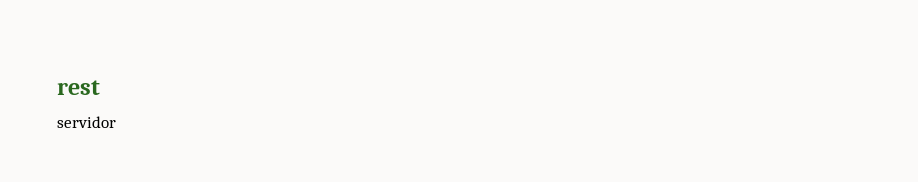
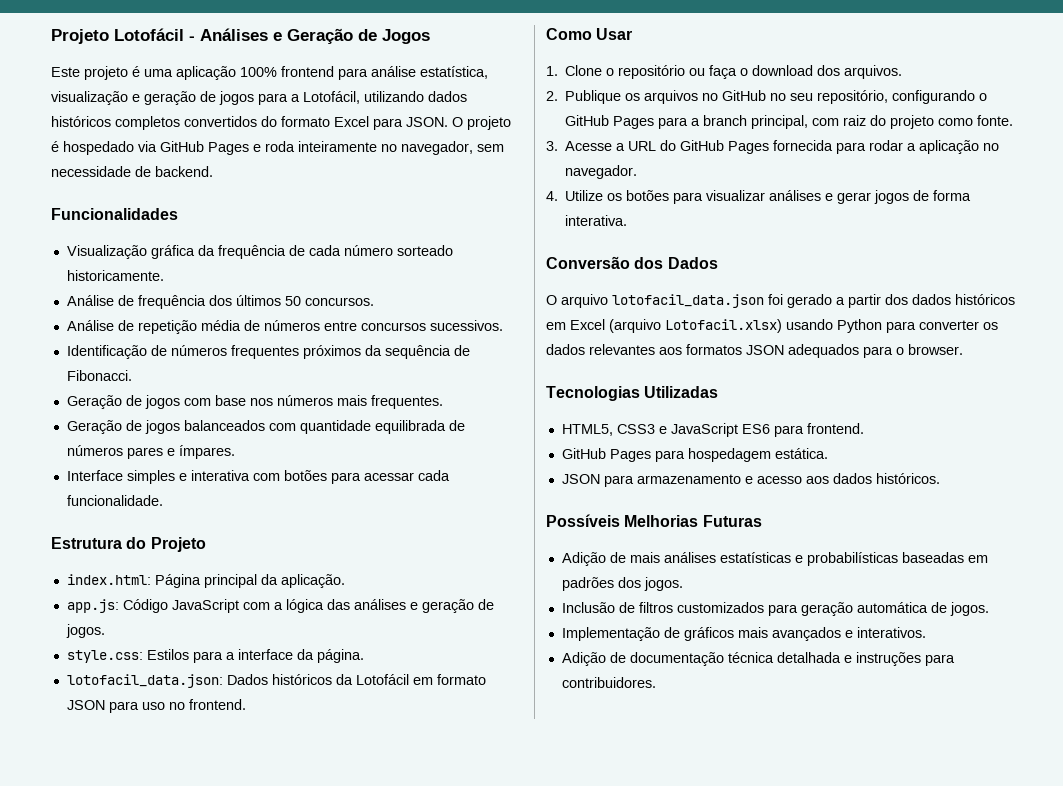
- rest
- servidor
+ Projeto Lotofácil - Análises e Geração de Jogos
+ Este projeto é uma aplicação 100% frontend para análise estatística, visualização e geração de jogos para a Lotofácil, utilizando dados históricos completos convertidos do formato Excel para JSON. O projeto é hospedado via GitHub Pages e roda inteiramente no navegador, sem necessidade de backend.
+ Funcionalidades
+ Visualização gráfica da frequência de cada número sorteado historicamente.
+ Análise de frequência dos últimos 50 concursos.
+ Análise de repetição média de números entre concursos sucessivos.
+ Identificação de números frequentes próximos da sequência de Fibonacci.
+ Geração de jogos com base nos números mais frequentes.
+ Geração de jogos balanceados com quantidade equilibrada de números pares e ímpares.
+ Interface simples e interativa com botões para acessar cada funcionalidade.
+ Estrutura do Projeto
+ index.html: Página principal da aplicação.
+ app.js: Código JavaScript com a lógica das análises e geração de jogos.
+ style.css: Estilos para a interface da página.
+ lotofacil_data.json: Dados históricos da Lotofácil em formato JSON para uso no frontend.
+ Como Usar
+ 1. Clone o repositório ou faça o download dos arquivos.
+ 2. Publique os arquivos no GitHub no seu repositório, configurando o GitHub Pages para a branch principal, com raiz do projeto como fonte.
+ 3. Acesse a URL do GitHub Pages fornecida para rodar a aplicação no navegador.
+ 4. Utilize os botões para visualizar análises e gerar jogos de forma interativa.
+ Conversão dos Dados
+ O arquivo lotofacil_data.json foi gerado a partir dos dados históricos em Excel (arquivo Lotofacil.xlsx) usando Python para converter os dados relevantes aos formatos JSON adequados para o browser.
+ Tecnologias Utilizadas
+ HTML5, CSS3 e JavaScript ES6 para frontend.
+ GitHub Pages para hospedagem estática.
+ JSON para armazenamento e acesso aos dados históricos.
+ Possíveis Melhorias Futuras
+ Adição de mais análises estatísticas e probabilísticas baseadas em padrões dos jogos.
+ Inclusão de filtros customizados para geração automática de jogos.
+ Implementação de gráficos mais avançados e interativos.
+ Adição de documentação técnica detalhada e instruções para contribuidores.

